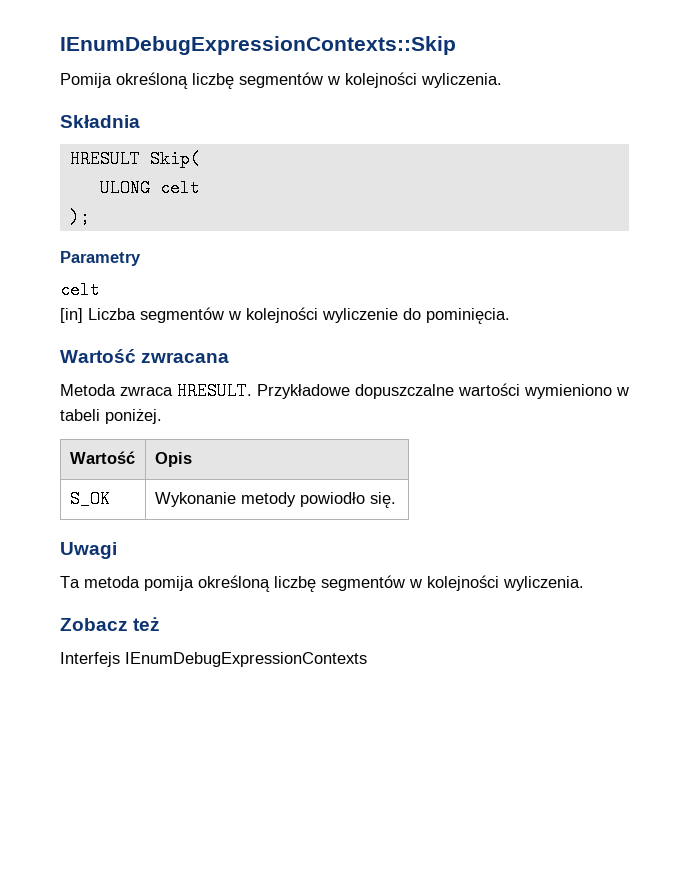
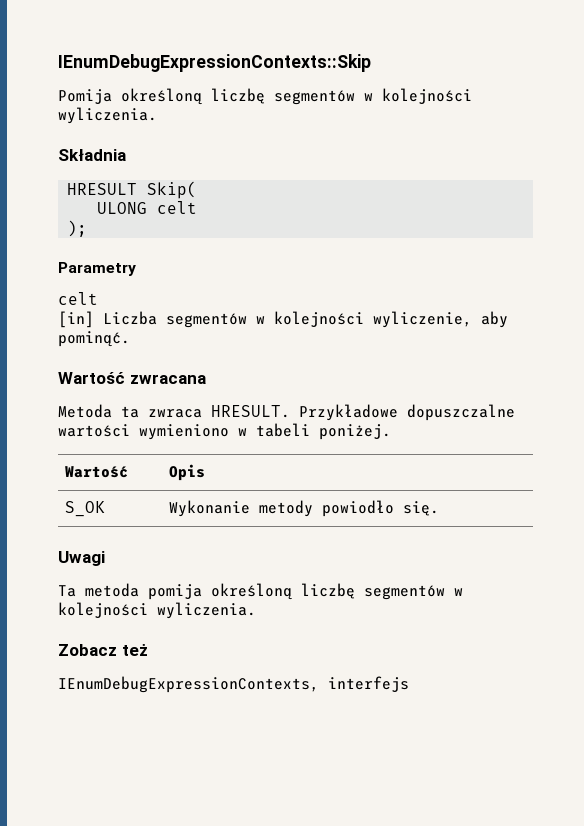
- [in] Liczba segmentów w kolejności wyliczenie do pominięcia.
+ [in] Liczba segmentów w kolejności wyliczenie, aby pominąć.
- Metoda zwraca HRESULT.
+ Metoda ta zwraca HRESULT.
- Interfejs IEnumDebugExpressionContexts
+ IEnumDebugExpressionContexts, interfejs

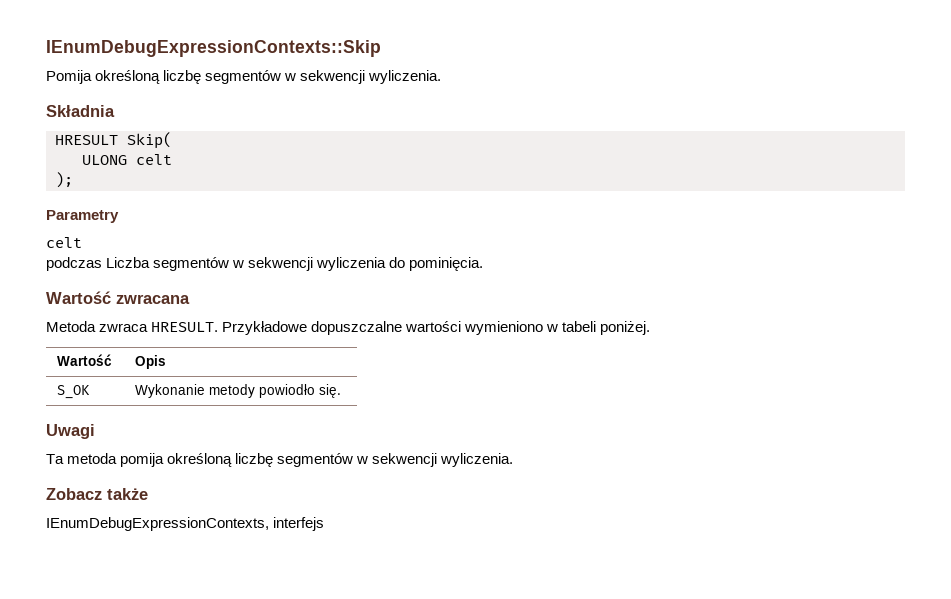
- Pomija określoną liczbę segmentów w kolejności wyliczenia.
+ Pomija określoną liczbę segmentów w sekwencji wyliczenia.
- [in] Liczba segmentów w kolejności wyliczenie, aby pominąć.
+ podczas Liczba segmentów w sekwencji wyliczenia do pominięcia.
- Metoda ta zwraca HRESULT.
+ Metoda zwraca HRESULT.
- Ta metoda pomija określoną liczbę segmentów w kolejności wyliczenia.
+ Ta metoda pomija określoną liczbę segmentów w sekwencji wyliczenia.
- Zobacz też
+ Zobacz także

